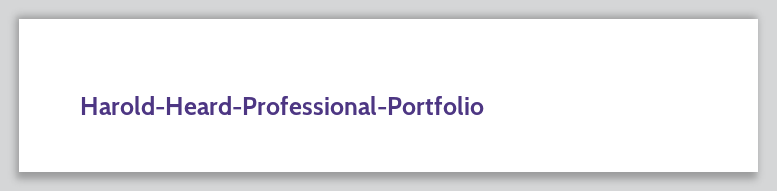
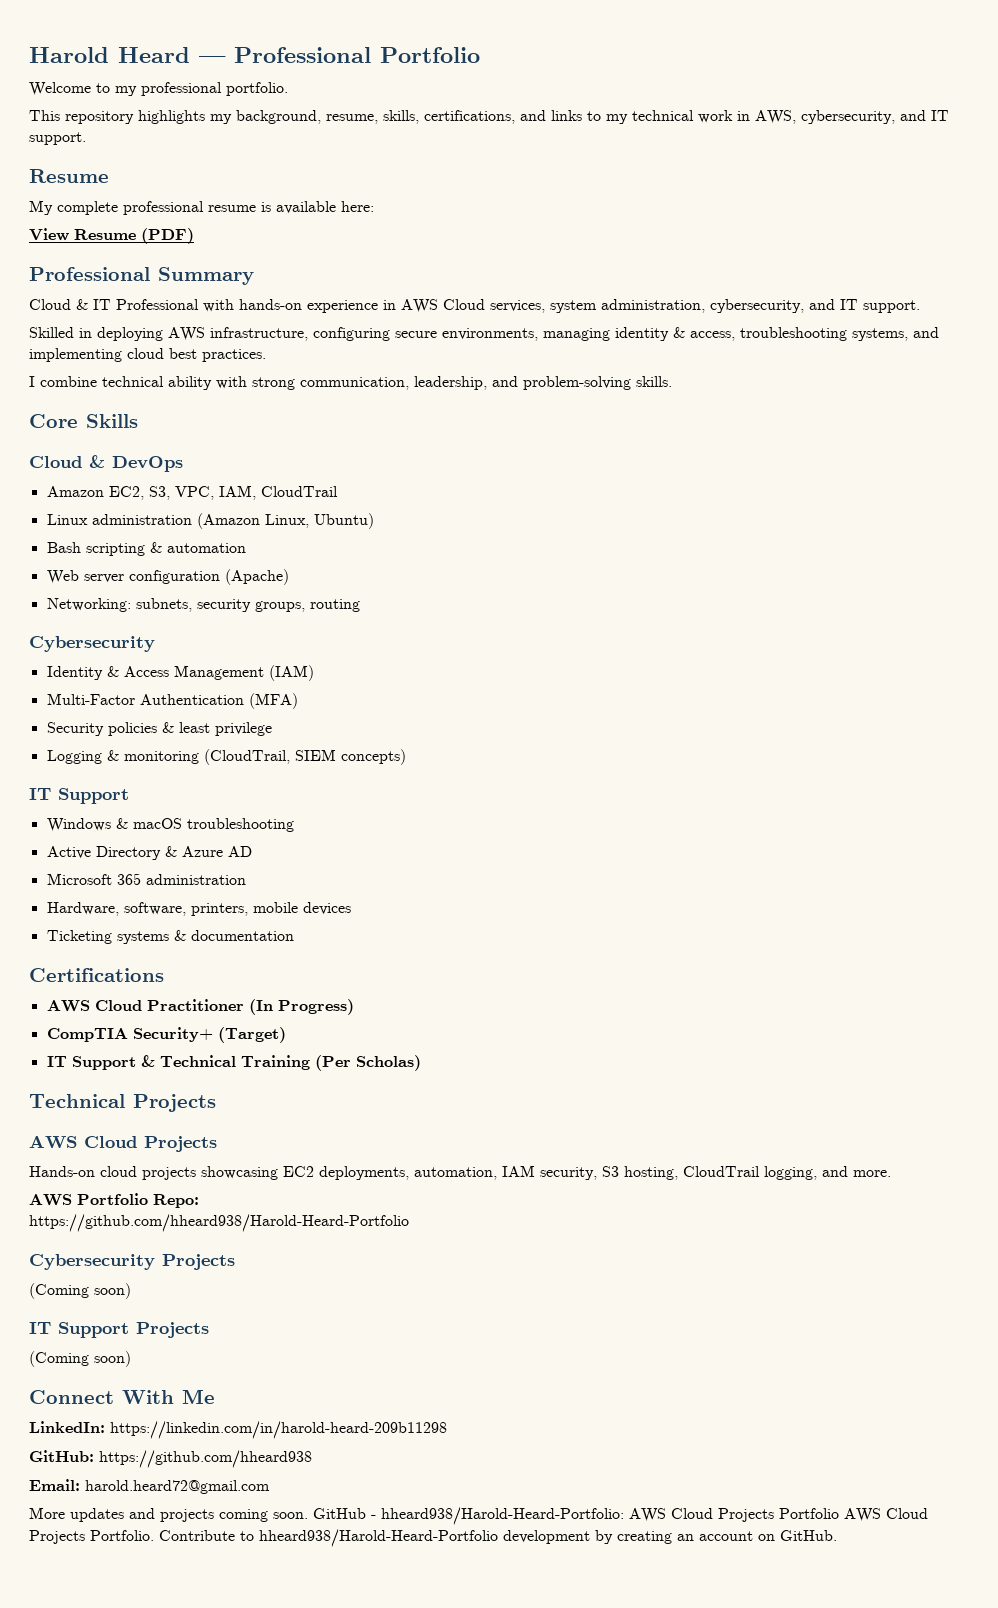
- Harold-Heard-Professional-Portfolio
+ Harold Heard — Professional Portfolio
+ Welcome to my professional portfolio.
+ This repository highlights my background, resume, skills, certifications, and links to my technical work in AWS, cybersecurity, and IT support.
+ Resume
+ My complete professional resume is available here:
+ View Resume (PDF)
+ Professional Summary
+ Cloud & IT Professional with hands-on experience in AWS Cloud services, system administration, cybersecurity, and IT support.
+ Skilled in deploying AWS infrastructure, configuring secure environments, managing identity & access, troubleshooting systems, and implementing cloud best practices.
+ I combine technical ability with strong communication, leadership, and problem-solving skills.
+ Core Skills
+ Cloud & DevOps
+ Amazon EC2, S3, VPC, IAM, CloudTrail
+ Linux administration (Amazon Linux, Ubuntu)
+ Bash scripting & automation
+ Web server configuration (Apache)
+ Networking: subnets, security groups, routing
+ Cybersecurity
+ Identity & Access Management (IAM)
+ Multi-Factor Authentication (MFA)
+ Security policies & least privilege
+ Logging & monitoring (CloudTrail, SIEM concepts)
+ IT Support
+ Windows & macOS troubleshooting
+ Active Directory & Azure AD
+ Microsoft 365 administration
+ Hardware, software, printers, mobile devices
+ Ticketing systems & documentation
+ Certifications
+ AWS Cloud Practitioner (In Progress)
+ CompTIA Security+ (Target)
+ IT Support & Technical Training (Per Scholas)
+ Technical Projects
+ AWS Cloud Projects
+ Hands-on cloud projects showcasing EC2 deployments, automation, IAM security, S3 hosting, CloudTrail logging, and more.
+ AWS Portfolio Repo:
+ https://github.com/hheard938/Harold-Heard-Portfolio
+ Cybersecurity Projects
+ (Coming soon)
+ IT Support Projects
+ (Coming soon)
+ Connect With Me
+ LinkedIn: https://linkedin.com/in/harold-heard-209b11298
+ GitHub: https://github.com/hheard938
+ Email: harold.heard72@gmail.com
+ More updates and projects coming soon. GitHub - hheard938/Harold-Heard-Portfolio: AWS Cloud Projects Portfolio AWS Cloud Projects Portfolio. Contribute to hheard938/Harold-Heard-Portfolio development by creating an account on GitHub.

